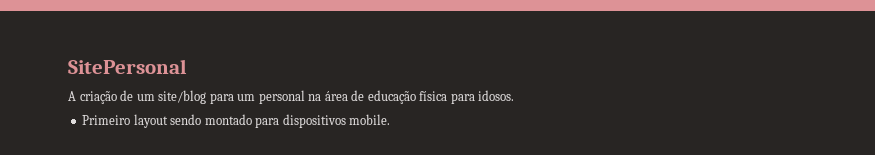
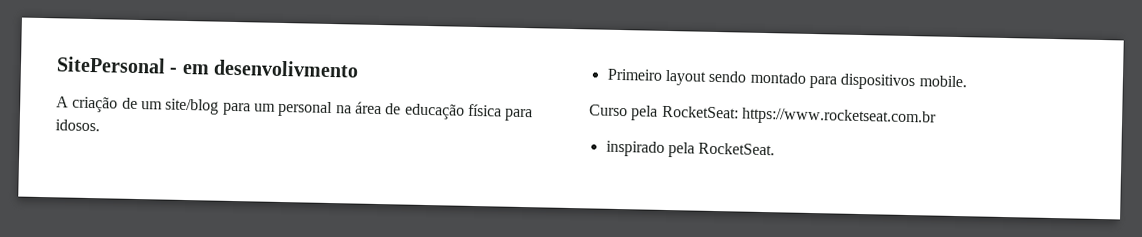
- SitePersonal
+ SitePersonal - em desenvolivmento
+ Curso pela RocketSeat: https://www.rocketseat.com.br
+ inspirado pela RocketSeat.

